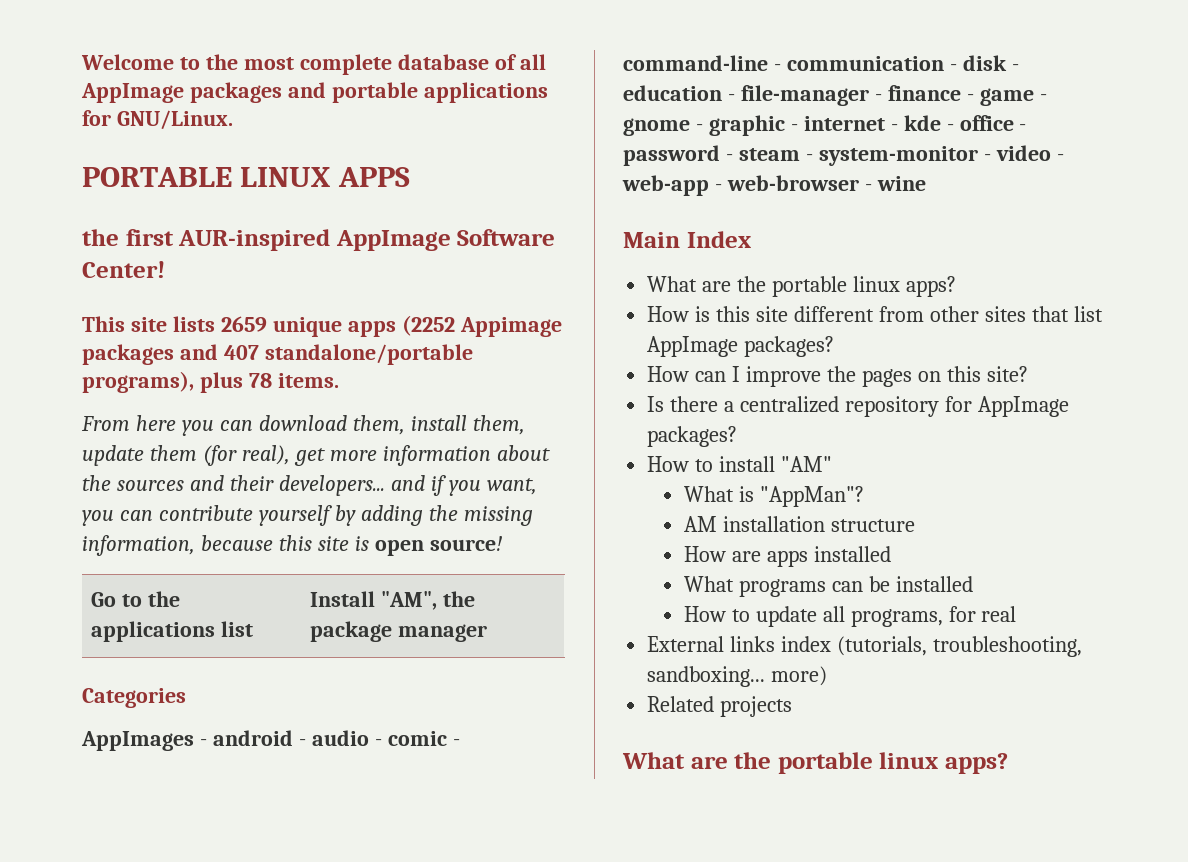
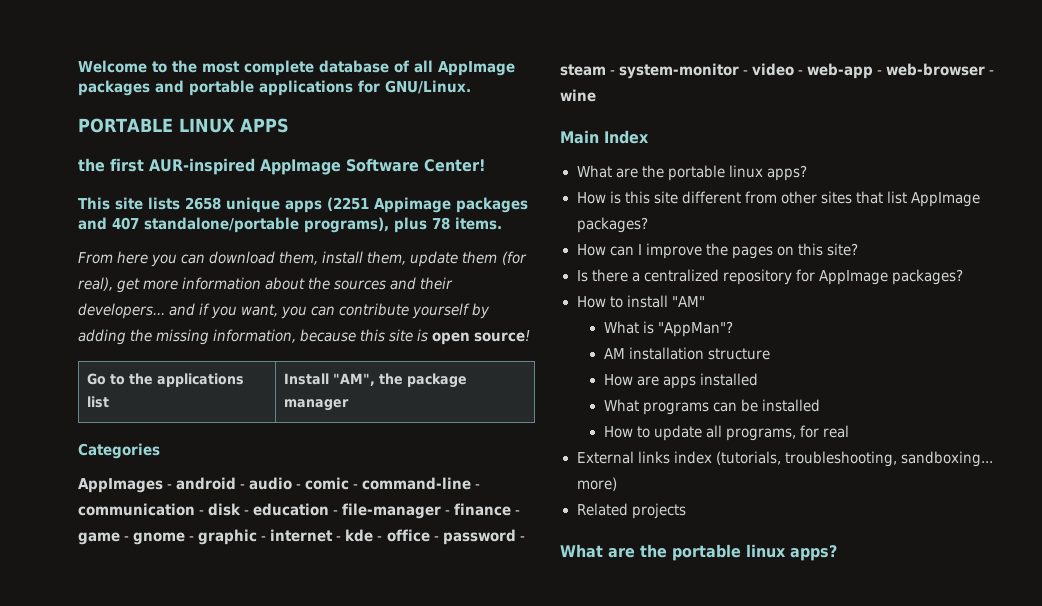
- This site lists 2659 unique apps (2252 Appimage packages and 407 standalone/portable programs), plus 78 items.
+ This site lists 2658 unique apps (2251 Appimage packages and 407 standalone/portable programs), plus 78 items.

